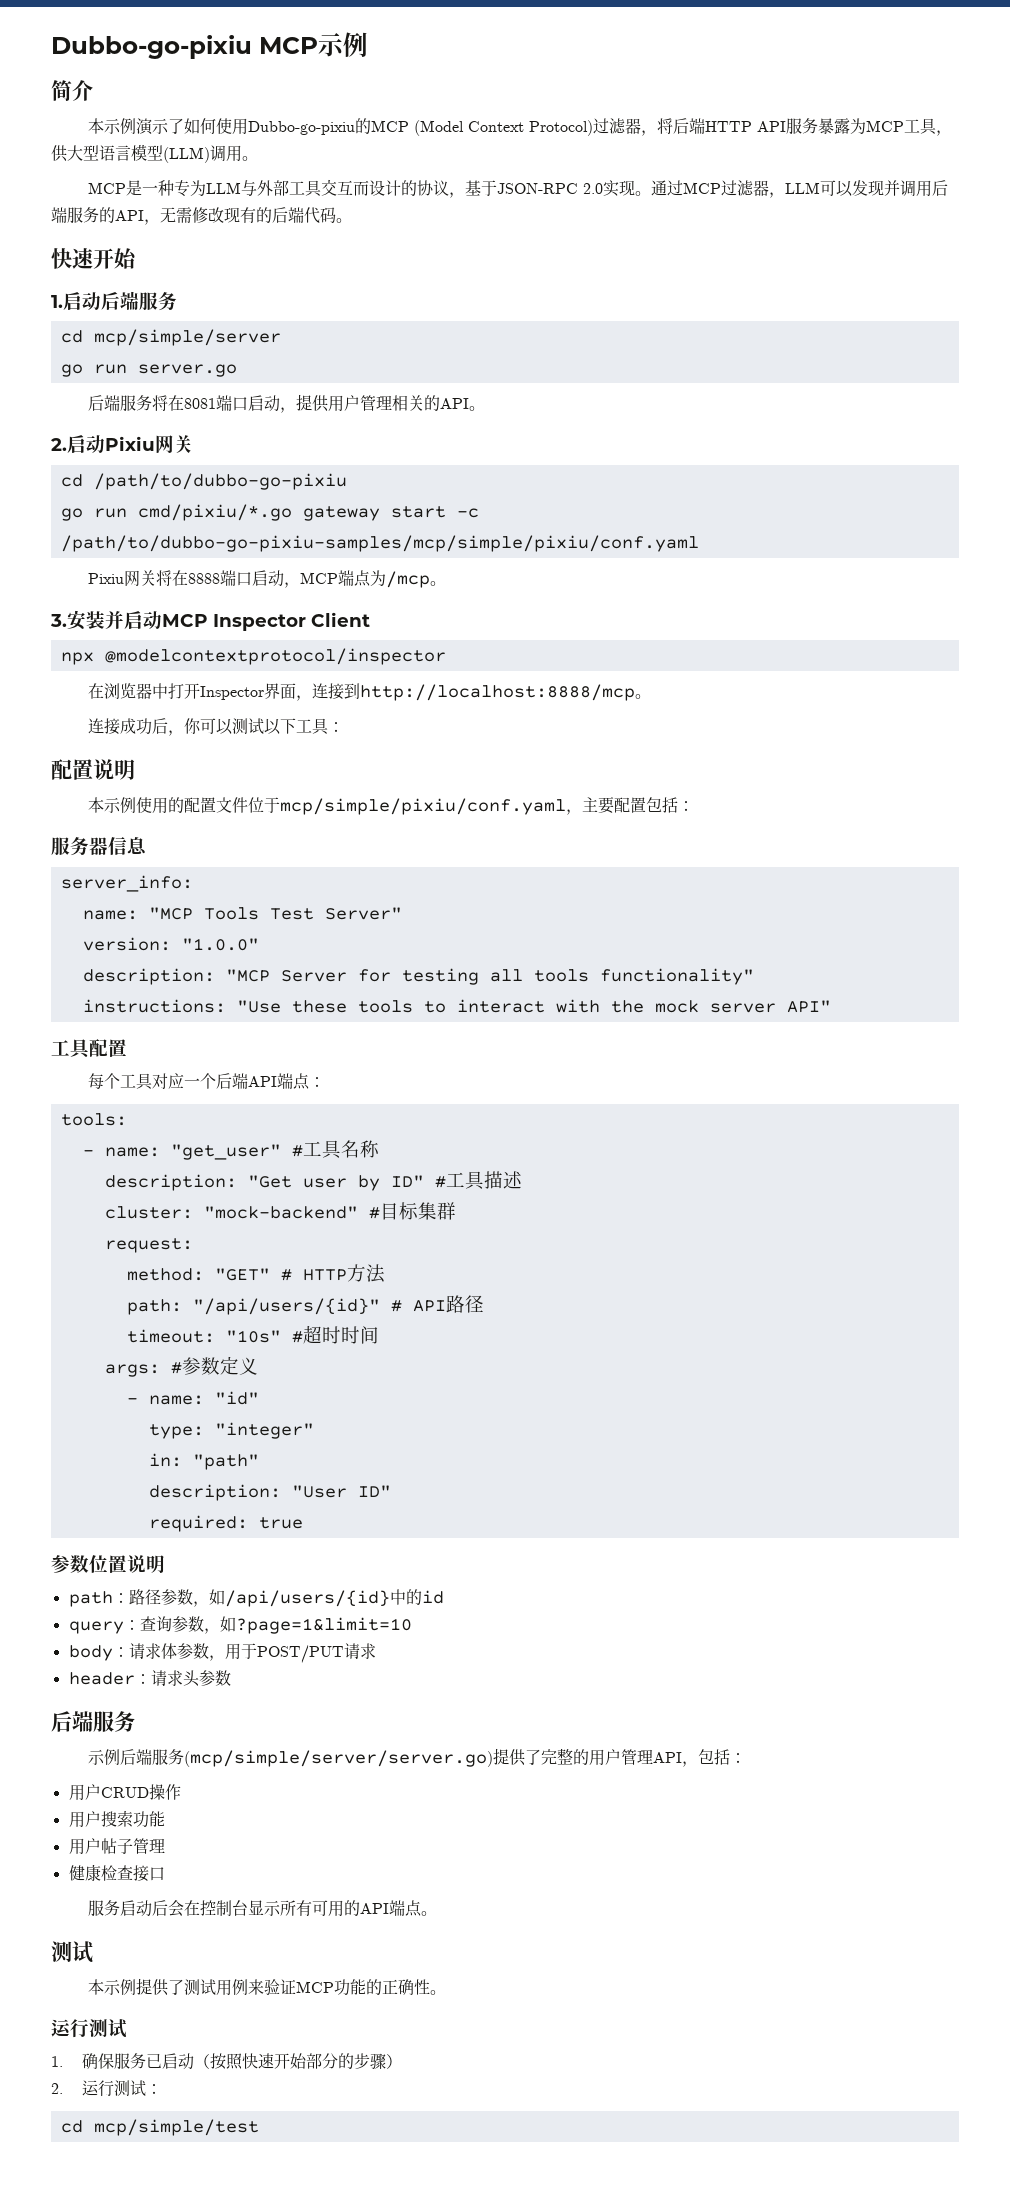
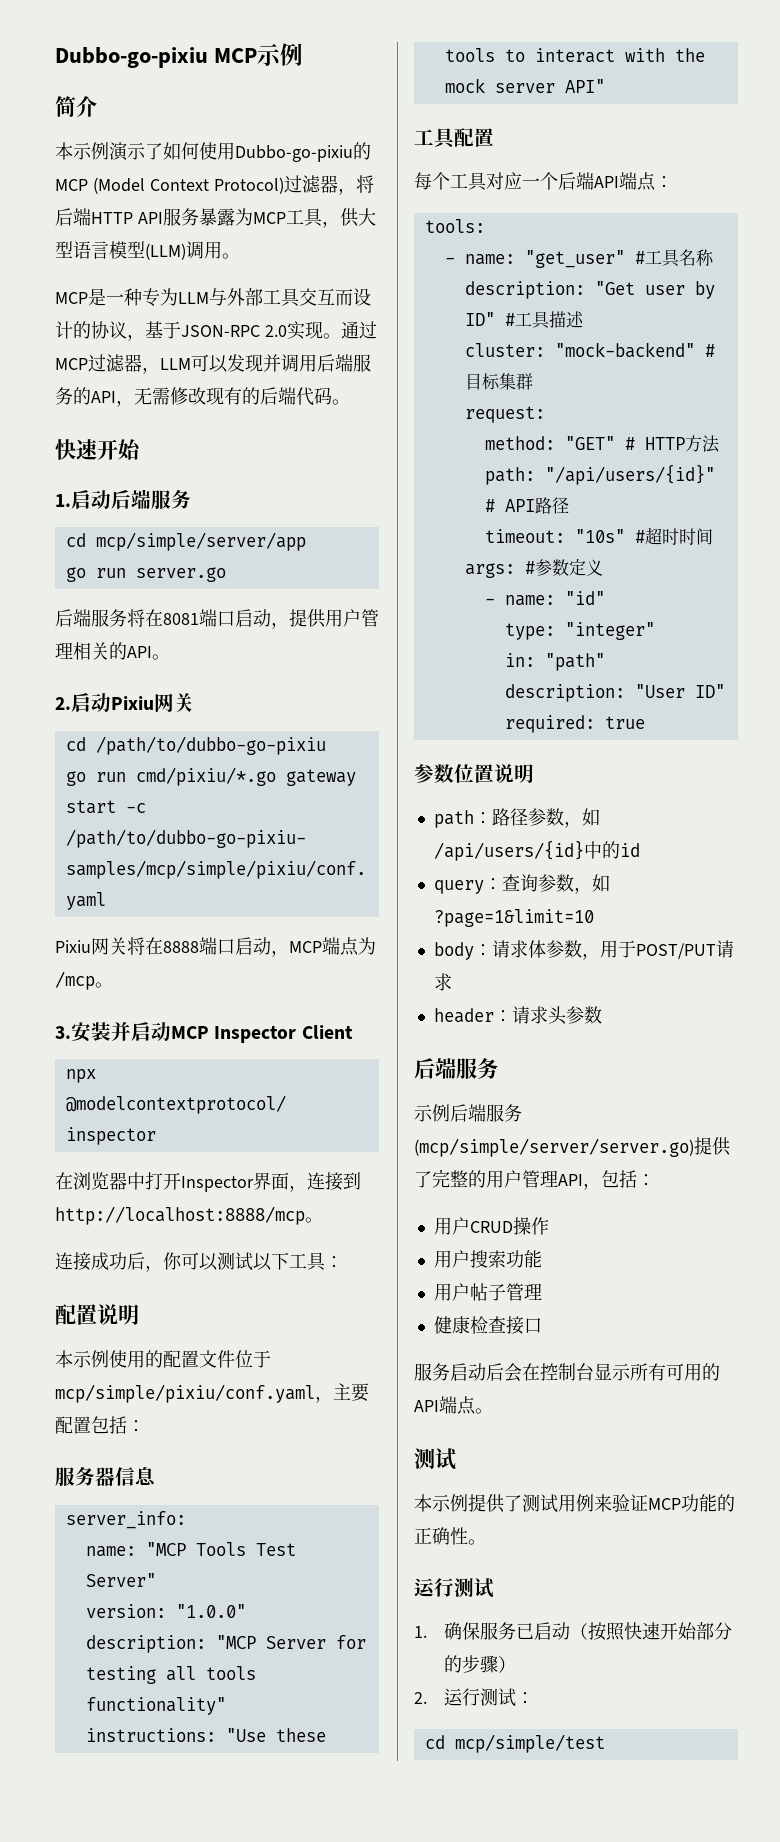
- cd mcp/simple/server
+ cd mcp/simple/server/app

